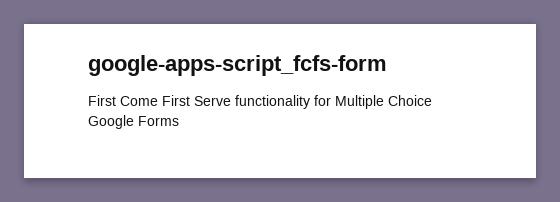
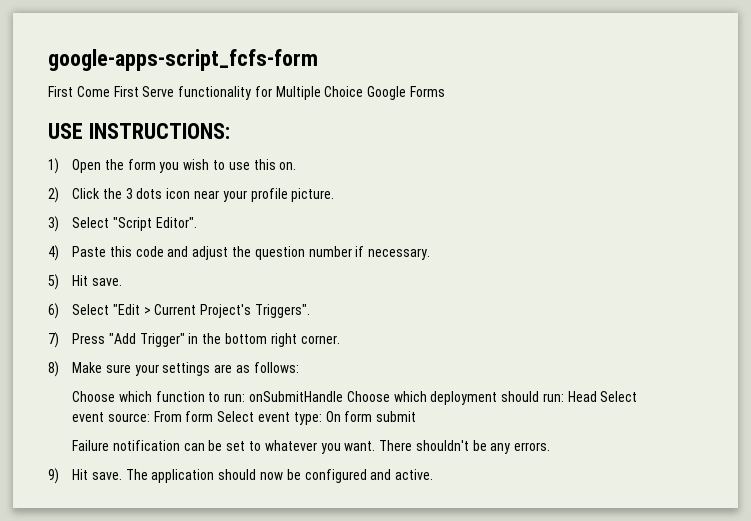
+ USE INSTRUCTIONS:
+ 1) Open the form you wish to use this on.
+ 2) Click the 3 dots icon near your profile picture.
+ 3) Select "Script Editor".
+ 4) Paste this code and adjust the question number if necessary.
+ 5) Hit save.
+ 6) Select "Edit > Current Project's Triggers".
+ 7) Press "Add Trigger" in the bottom right corner.
+ 8) Make sure your settings are as follows:
+ Choose which function to run: onSubmitHandle Choose which deployment should run: Head Select event source: From form Select event type: On form submit
+ Failure notification can be set to whatever you want. There shouldn't be any errors.
+ 9) Hit save. The application should now be configured and active.

